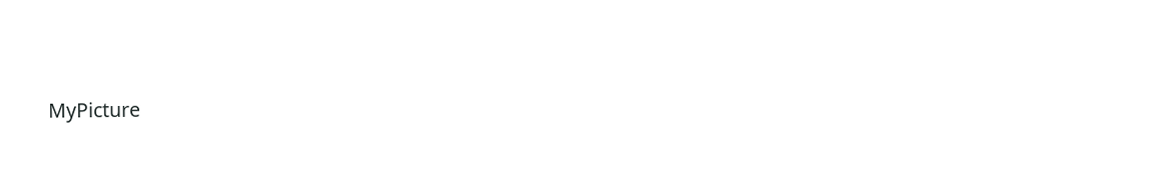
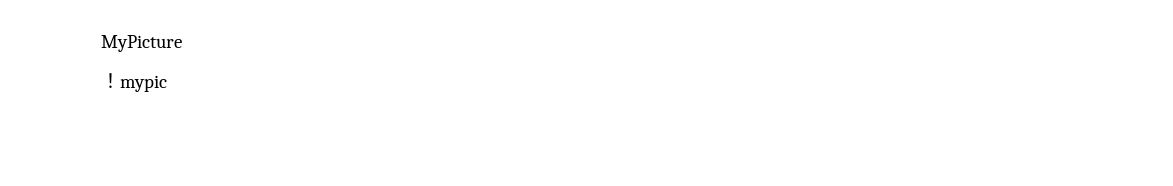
+ ！mypic

